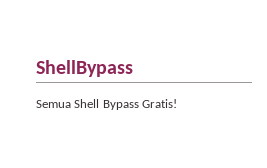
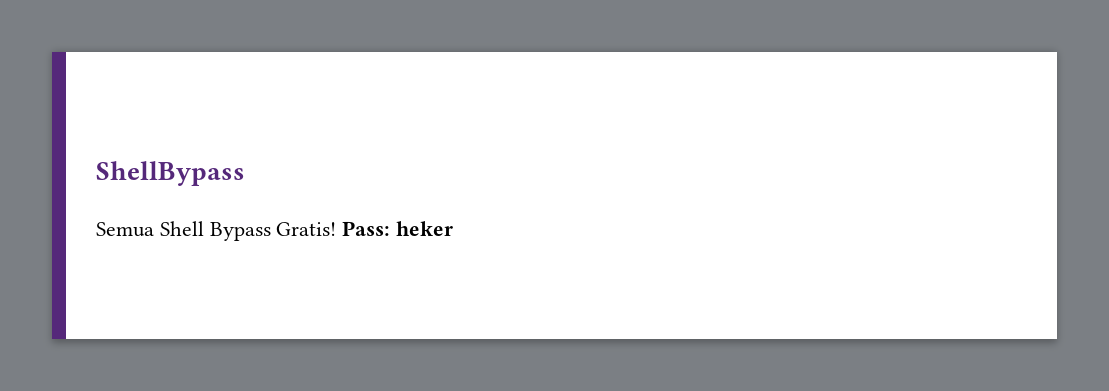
+ Pass: heker

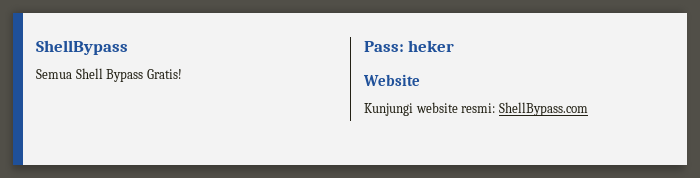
- Semua Shell Bypass Gratis! Pass: heker
+ Semua Shell Bypass Gratis!
+ Pass: heker
+ Website
+ Kunjungi website resmi: ShellBypass.com

